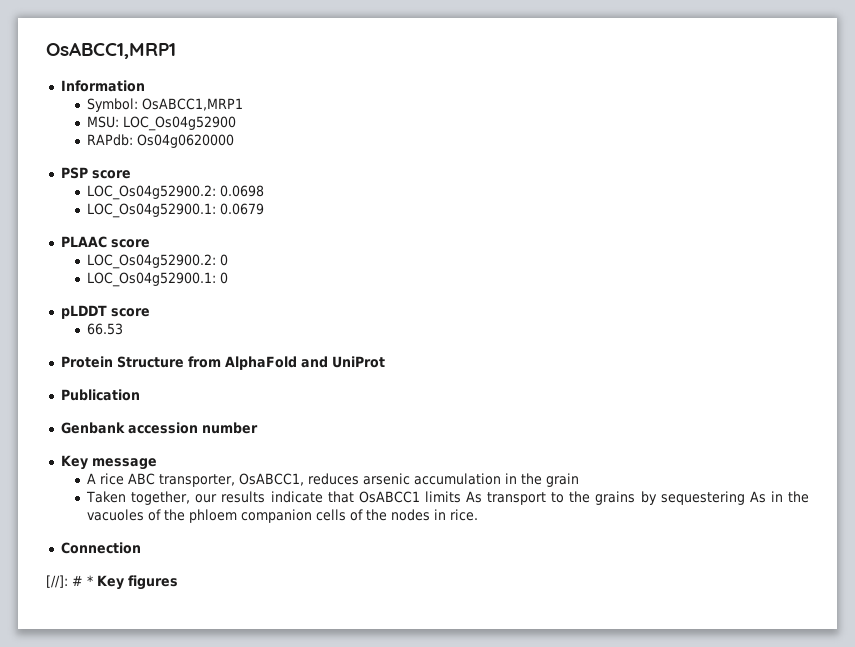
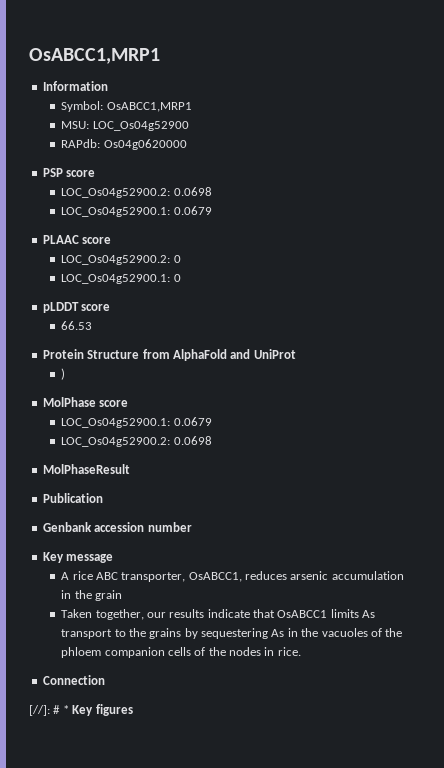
+ )
+ MolPhase score
+ LOC_Os04g52900.1: 0.0679
+ LOC_Os04g52900.2: 0.0698
+ MolPhaseResult

